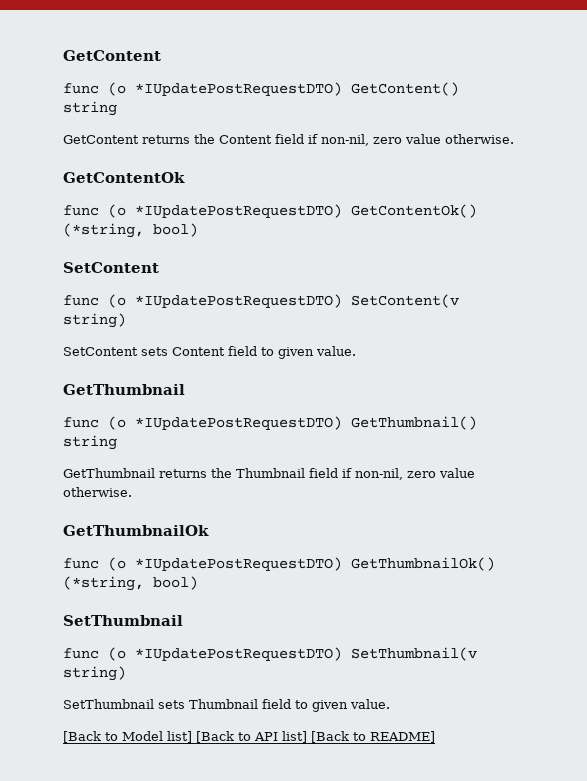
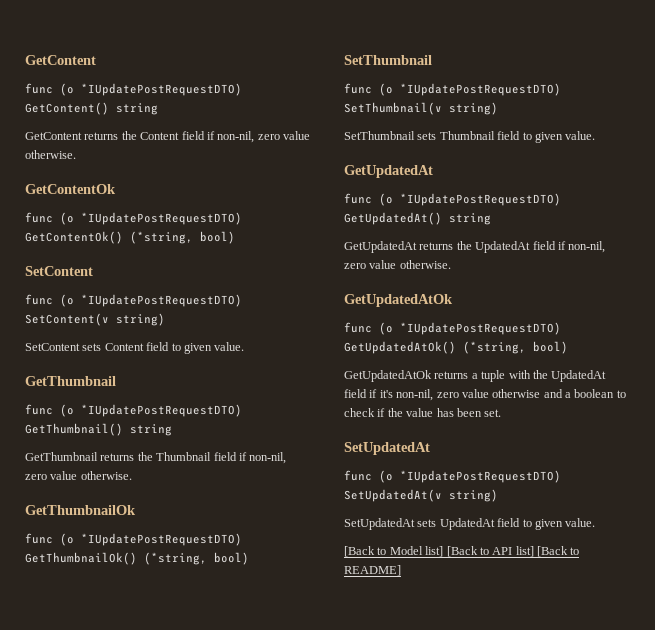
  SetThumbnail sets Thumbnail field to given value.
+ GetUpdatedAt
+ func (o *IUpdatePostRequestDTO) GetUpdatedAt() string
+ GetUpdatedAt returns the UpdatedAt field if non-nil, zero value otherwise.
+ GetUpdatedAtOk
+ func (o *IUpdatePostRequestDTO) GetUpdatedAtOk() (*string, bool)
+ GetUpdatedAtOk returns a tuple with the UpdatedAt field if it's non-nil, zero value otherwise and a boolean to check if the value has been set.
+ SetUpdatedAt
+ func (o *IUpdatePostRequestDTO) SetUpdatedAt(v string)
+ SetUpdatedAt sets UpdatedAt field to given value.

